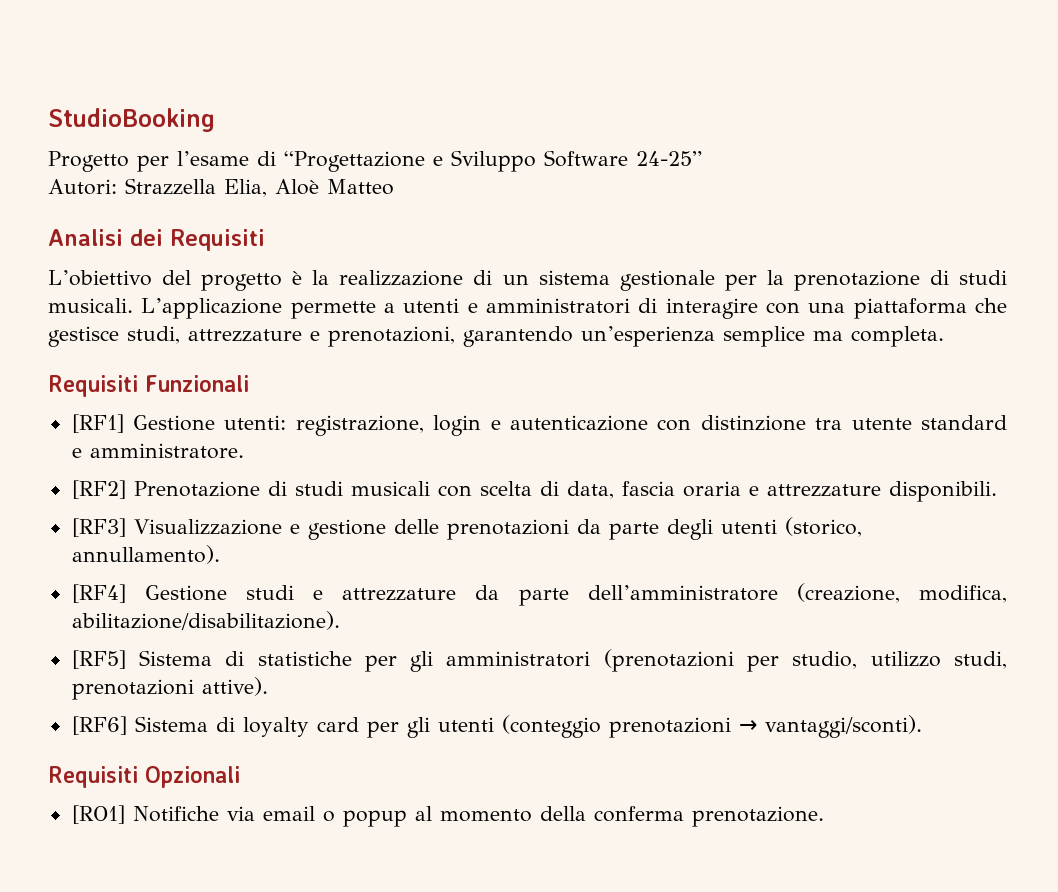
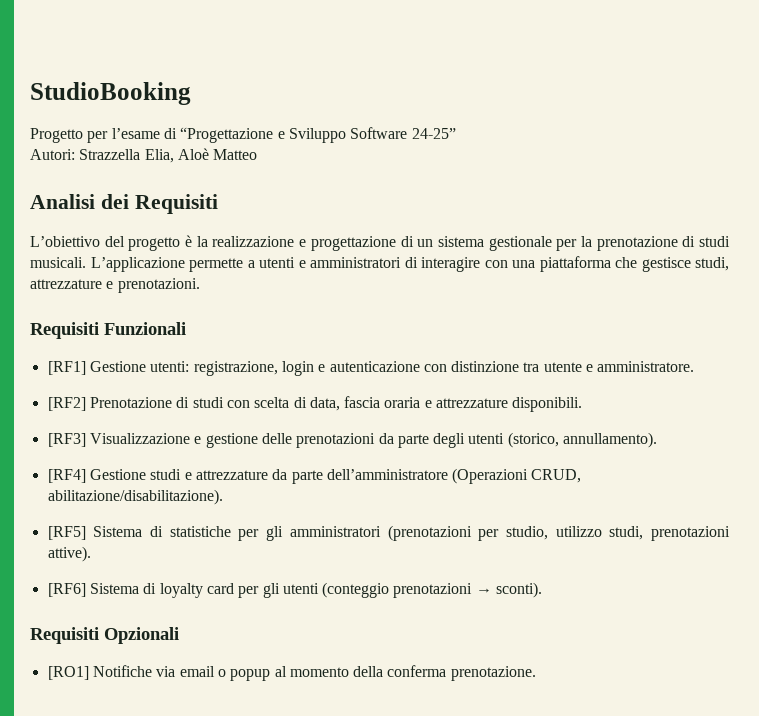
- L’obiettivo del progetto è la realizzazione di un sistema gestionale per la prenotazione di studi musicali.
+ L’obiettivo del progetto è la realizzazione e progettazione di un sistema gestionale per la prenotazione di studi musicali.
- L’applicazione permette a utenti e amministratori di interagire con una piattaforma che gestisce studi, attrezzature e prenotazioni, garantendo un’esperienza semplice ma completa.
+ L’applicazione permette a utenti e amministratori di interagire con una piattaforma che gestisce studi, attrezzature e prenotazioni.
- [RF1] Gestione utenti: registrazione, login e autenticazione con distinzione tra utente standard e amministratore.
+ [RF1] Gestione utenti: registrazione, login e autenticazione con distinzione tra utente e amministratore.
- [RF2] Prenotazione di studi musicali con scelta di data, fascia oraria e attrezzature disponibili.
+ [RF2] Prenotazione di studi con scelta di data, fascia oraria e attrezzature disponibili.
- [RF4] Gestione studi e attrezzature da parte dell’amministratore (creazione, modifica, abilitazione/disabilitazione).
+ [RF4] Gestione studi e attrezzature da parte dell’amministratore (Operazioni CRUD, abilitazione/disabilitazione).
- [RF6] Sistema di loyalty card per gli utenti (conteggio prenotazioni → vantaggi/sconti).
+ [RF6] Sistema di loyalty card per gli utenti (conteggio prenotazioni → sconti).

